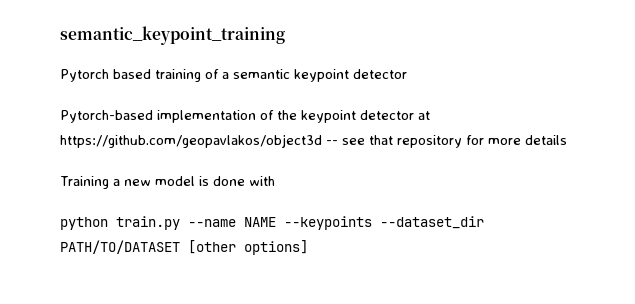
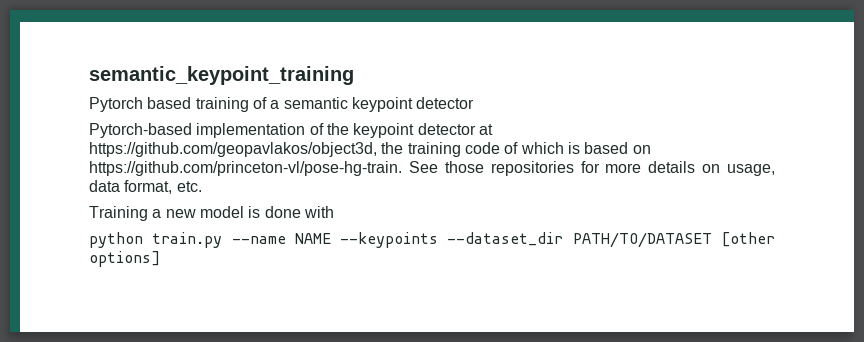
- Pytorch-based implementation of the keypoint detector at https://github.com/geopavlakos/object3d -- see that repository for more details
+ Pytorch-based implementation of the keypoint detector at https://github.com/geopavlakos/object3d, the training code of which is based on https://github.com/princeton-vl/pose-hg-train. See those repositories for more details on usage, data format, etc.

